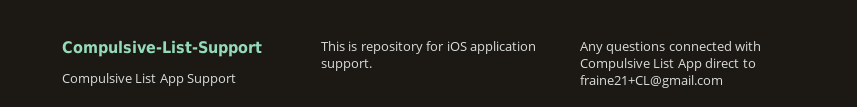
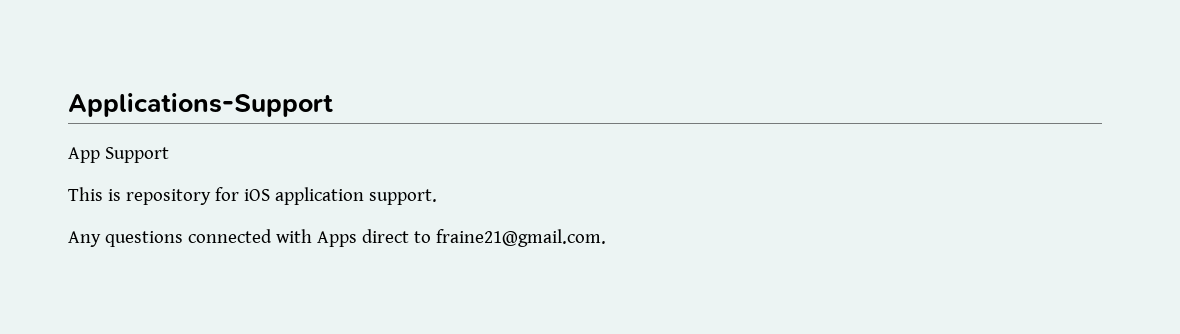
- Compulsive-List-Support
- Compulsive List App Support
+ Applications-Support
+ App Support
- Any questions connected with Compulsive List App direct to fraine21+CL@gmail.com
+ Any questions connected with Apps direct to fraine21@gmail.com.

